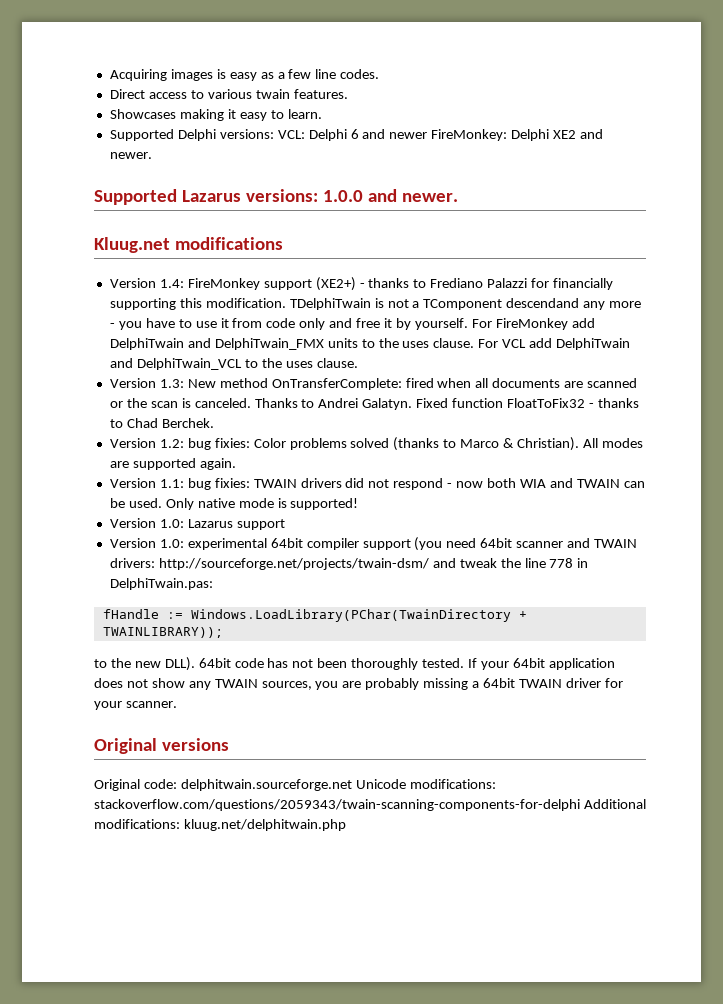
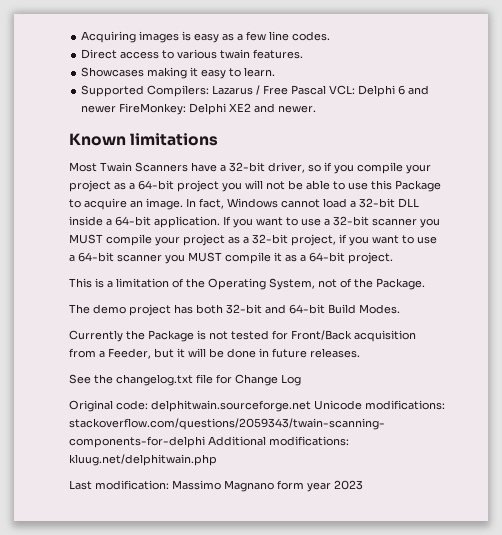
- Supported Delphi versions: VCL: Delphi 6 and newer FireMonkey: Delphi XE2 and newer.
+ Supported Compilers: Lazarus / Free Pascal VCL: Delphi 6 and newer FireMonkey: Delphi XE2 and newer.
- Supported Lazarus versions: 1.0.0 and newer.
- Kluug.net modifications
- Version 1.4: FireMonkey support (XE2+) - thanks to Frediano Palazzi for financially supporting this modification. TDelphiTwain is not a TComponent descendand any more - you have to use it from code only and free it by yourself. For FireMonkey add DelphiTwain and DelphiTwain_FMX units to the uses clause. For VCL add DelphiTwain and DelphiTwain_VCL to the uses clause.
- Version 1.3: New method OnTransferComplete: fired when all documents are scanned or the scan is canceled. Thanks to Andrei Galatyn. Fixed function FloatToFix32 - thanks to Chad Berchek.
- Version 1.2: bug fixies: Color problems solved (thanks to Marco & Christian). All modes are supported again.
- Version 1.1: bug fixies: TWAIN drivers did not respond - now both WIA and TWAIN can be used. Only native mode is supported!
- Version 1.0: Lazarus support
- Version 1.0: experimental 64bit compiler support (you need 64bit scanner and TWAIN drivers: http://sourceforge.net/projects/twain-dsm/ and tweak the line 778 in DelphiTwain.pas:
- fHandle := Windows.LoadLibrary(PChar(TwainDirectory + TWAINLIBRARY));
- to the new DLL). 64bit code has not been thoroughly tested. If your 64bit application does not show any TWAIN sources, you are probably missing a 64bit TWAIN driver for your scanner.
- Original versions
+ Known limitations
+ Most Twain Scanners have a 32-bit driver, so if you compile your project as a 64-bit project you will not be able to use this Package to acquire an image. In fact, Windows cannot load a 32-bit DLL inside a 64-bit application. If you want to use a 32-bit scanner you MUST compile your project as a 32-bit project, if you want to use a 64-bit scanner you MUST compile it as a 64-bit project.
+ This is a limitation of the Operating System, not of the Package.
+ The demo project has both 32-bit and 64-bit Build Modes.
+ Currently the Package is not tested for Front/Back acquisition from a Feeder, but it will be done in future releases.
+ See the changelog.txt file for Change Log
+ Last modification: Massimo Magnano form year 2023

